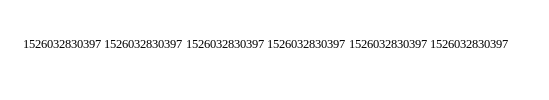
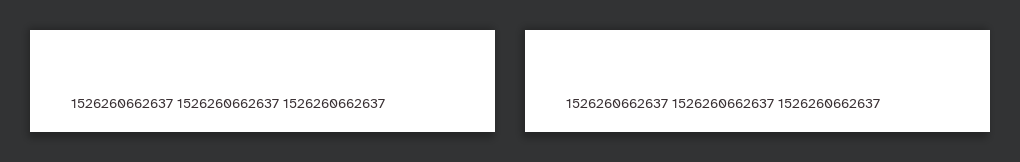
- 1526032830397 1526032830397 1526032830397 1526032830397 1526032830397 1526032830397
+ 1526260662637 1526260662637 1526260662637 1526260662637 1526260662637 1526260662637

